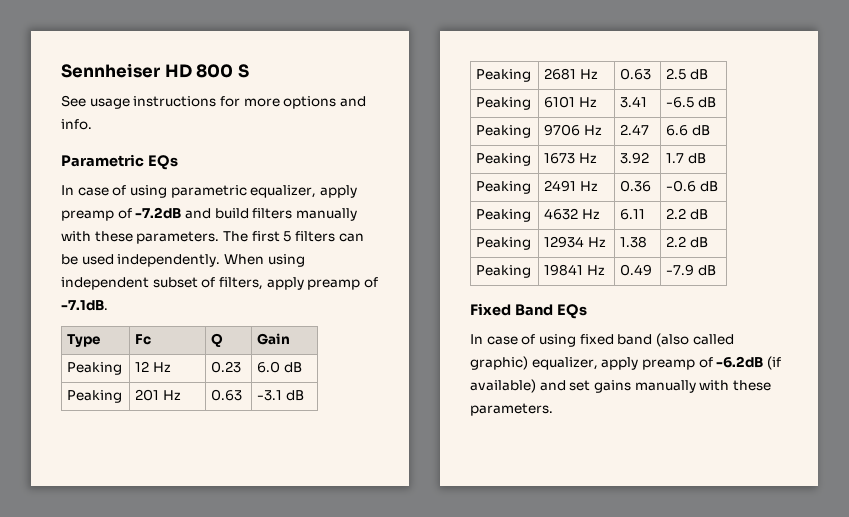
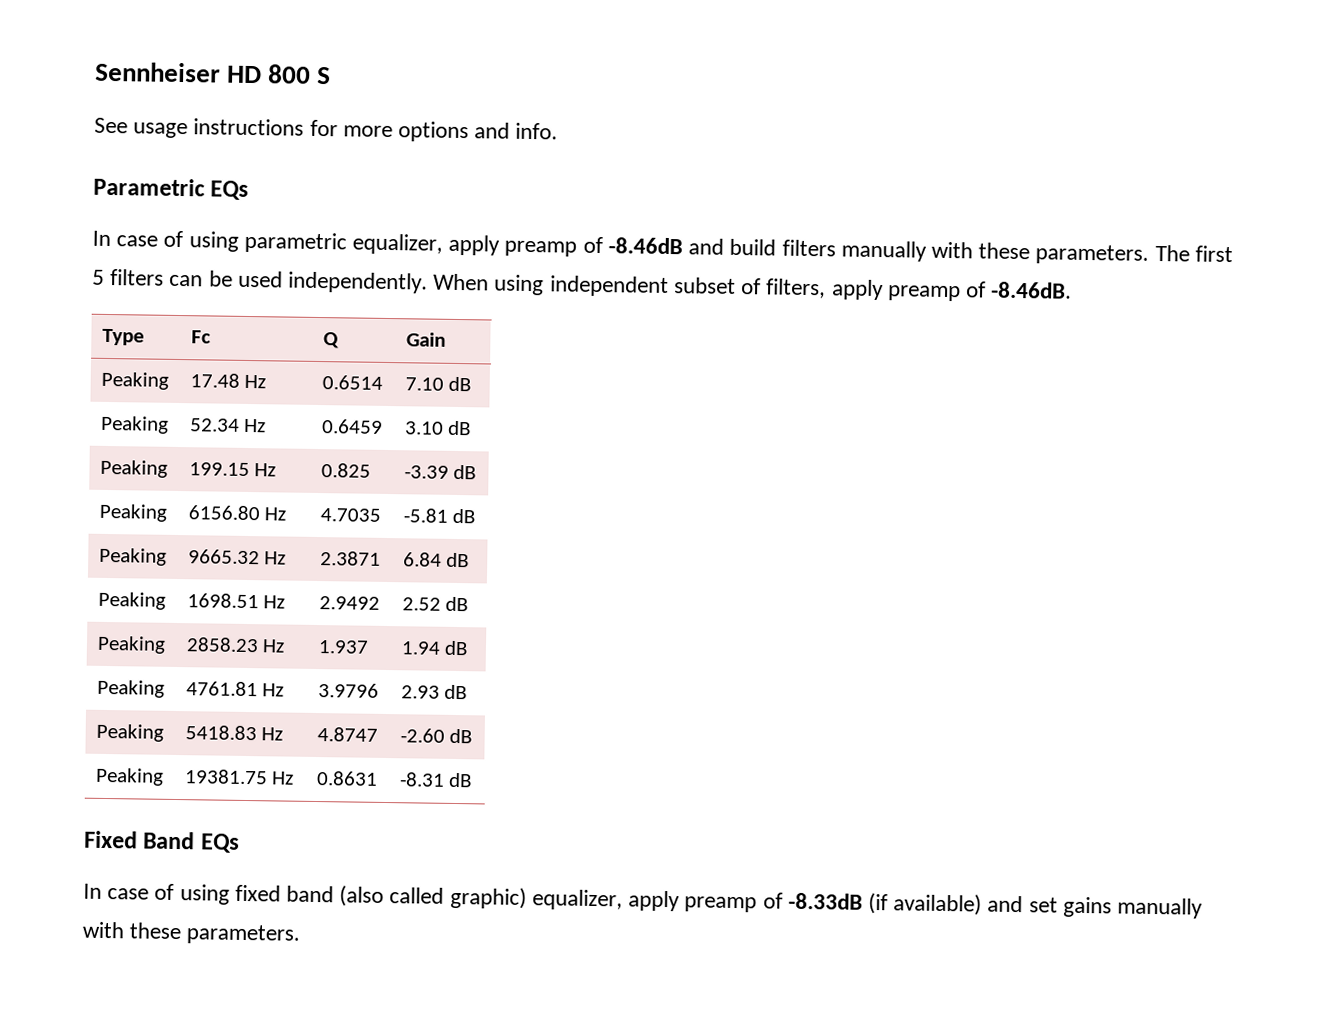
- In case of using parametric equalizer, apply preamp of -7.2dB and build filters manually with these parameters.
+ In case of using parametric equalizer, apply preamp of -8.46dB and build filters manually with these parameters.
- When using independent subset of filters, apply preamp of -7.1dB.
+ When using independent subset of filters, apply preamp of -8.46dB.
- Peaking | 12 Hz | 0.23 | 6.0 dB
- Peaking | 201 Hz | 0.63 | -3.1 dB
- Peaking | 2681 Hz | 0.63 | 2.5 dB
- Peaking | 6101 Hz | 3.41 | -6.5 dB
- Peaking | 9706 Hz | 2.47 | 6.6 dB
- Peaking | 1673 Hz | 3.92 | 1.7 dB
- Peaking | 2491 Hz | 0.36 | -0.6 dB
- Peaking | 4632 Hz | 6.11 | 2.2 dB
- Peaking | 12934 Hz | 1.38 | 2.2 dB
- Peaking | 19841 Hz | 0.49 | -7.9 dB
+ Peaking | 17.48 Hz | 0.6514 | 7.10 dB
+ Peaking | 52.34 Hz | 0.6459 | 3.10 dB
+ Peaking | 199.15 Hz | 0.825 | -3.39 dB
+ Peaking | 6156.80 Hz | 4.7035 | -5.81 dB
+ Peaking | 9665.32 Hz | 2.3871 | 6.84 dB
+ Peaking | 1698.51 Hz | 2.9492 | 2.52 dB
+ Peaking | 2858.23 Hz | 1.937 | 1.94 dB
+ Peaking | 4761.81 Hz | 3.9796 | 2.93 dB
+ Peaking | 5418.83 Hz | 4.8747 | -2.60 dB
+ Peaking | 19381.75 Hz | 0.8631 | -8.31 dB
- In case of using fixed band (also called graphic) equalizer, apply preamp of -6.2dB (if available) and set gains manually with these parameters.
+ In case of using fixed band (also called graphic) equalizer, apply preamp of -8.33dB (if available) and set gains manually with these parameters.

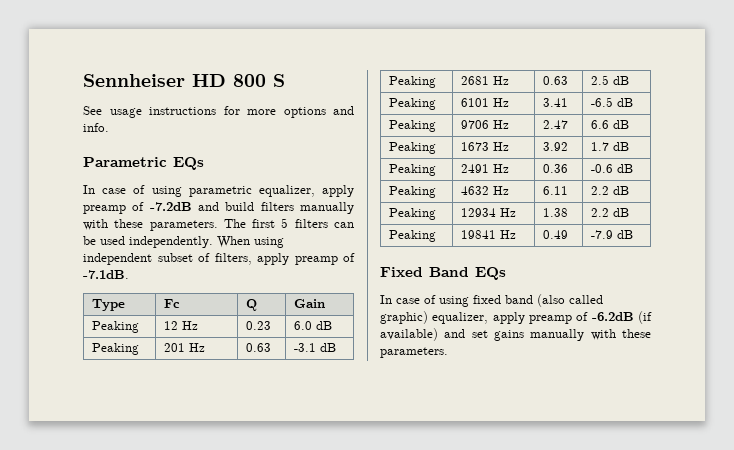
- In case of using parametric equalizer, apply preamp of -8.46dB and build filters manually with these parameters.
+ In case of using parametric equalizer, apply preamp of -7.2dB and build filters manually with these parameters.
- When using independent subset of filters, apply preamp of -8.46dB.
+ When using independent subset of filters, apply preamp of -7.1dB.
- Peaking | 17.48 Hz | 0.6514 | 7.10 dB
- Peaking | 52.34 Hz | 0.6459 | 3.10 dB
- Peaking | 199.15 Hz | 0.825 | -3.39 dB
- Peaking | 6156.80 Hz | 4.7035 | -5.81 dB
- Peaking | 9665.32 Hz | 2.3871 | 6.84 dB
- Peaking | 1698.51 Hz | 2.9492 | 2.52 dB
- Peaking | 2858.23 Hz | 1.937 | 1.94 dB
- Peaking | 4761.81 Hz | 3.9796 | 2.93 dB
- Peaking | 5418.83 Hz | 4.8747 | -2.60 dB
- Peaking | 19381.75 Hz | 0.8631 | -8.31 dB
+ Peaking | 12 Hz | 0.23 | 6.0 dB
+ Peaking | 201 Hz | 0.63 | -3.1 dB
+ Peaking | 2681 Hz | 0.63 | 2.5 dB
+ Peaking | 6101 Hz | 3.41 | -6.5 dB
+ Peaking | 9706 Hz | 2.47 | 6.6 dB
+ Peaking | 1673 Hz | 3.92 | 1.7 dB
+ Peaking | 2491 Hz | 0.36 | -0.6 dB
+ Peaking | 4632 Hz | 6.11 | 2.2 dB
+ Peaking | 12934 Hz | 1.38 | 2.2 dB
+ Peaking | 19841 Hz | 0.49 | -7.9 dB
- In case of using fixed band (also called graphic) equalizer, apply preamp of -8.33dB (if available) and set gains manually with these parameters.
+ In case of using fixed band (also called graphic) equalizer, apply preamp of -6.2dB (if available) and set gains manually with these parameters.

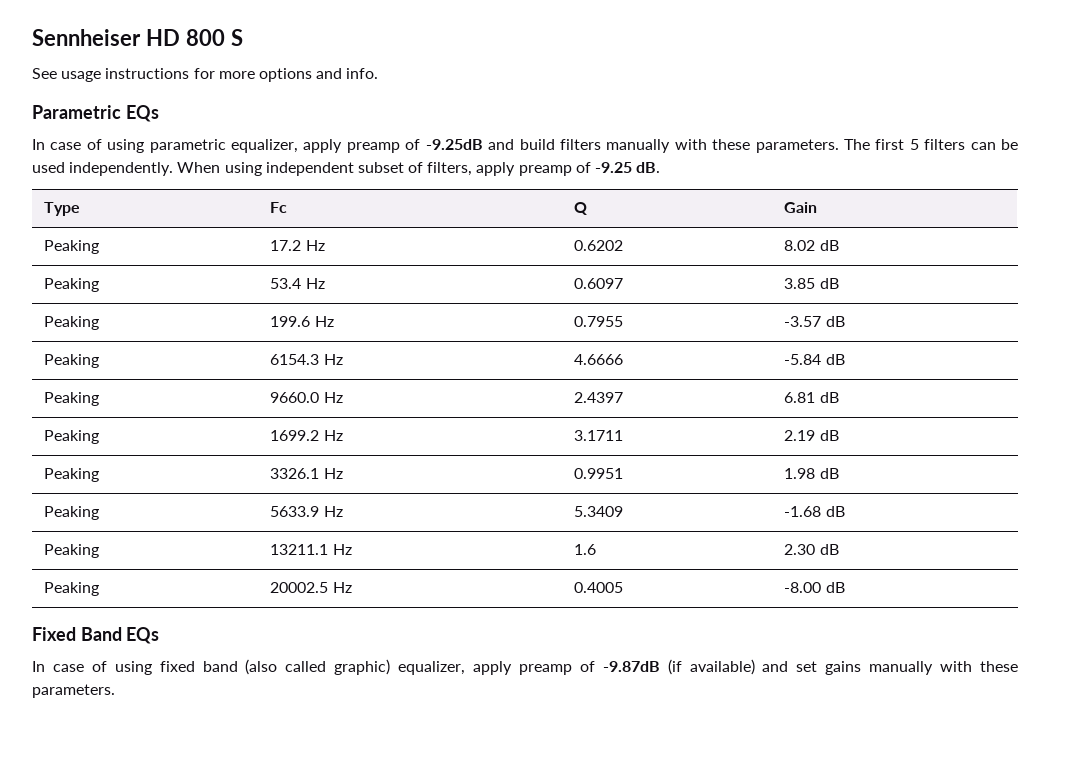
- In case of using parametric equalizer, apply preamp of -7.2dB and build filters manually with these parameters.
+ In case of using parametric equalizer, apply preamp of -9.25dB and build filters manually with these parameters.
- When using independent subset of filters, apply preamp of -7.1dB.
+ When using independent subset of filters, apply preamp of -9.25 dB.
- Peaking | 12 Hz | 0.23 | 6.0 dB
- Peaking | 201 Hz | 0.63 | -3.1 dB
- Peaking | 2681 Hz | 0.63 | 2.5 dB
- Peaking | 6101 Hz | 3.41 | -6.5 dB
- Peaking | 9706 Hz | 2.47 | 6.6 dB
- Peaking | 1673 Hz | 3.92 | 1.7 dB
- Peaking | 2491 Hz | 0.36 | -0.6 dB
- Peaking | 4632 Hz | 6.11 | 2.2 dB
- Peaking | 12934 Hz | 1.38 | 2.2 dB
- Peaking | 19841 Hz | 0.49 | -7.9 dB
+ Peaking | 17.2 Hz | 0.6202 | 8.02 dB
+ Peaking | 53.4 Hz | 0.6097 | 3.85 dB
+ Peaking | 199.6 Hz | 0.7955 | -3.57 dB
+ Peaking | 6154.3 Hz | 4.6666 | -5.84 dB
+ Peaking | 9660.0 Hz | 2.4397 | 6.81 dB
+ Peaking | 1699.2 Hz | 3.1711 | 2.19 dB
+ Peaking | 3326.1 Hz | 0.9951 | 1.98 dB
+ Peaking | 5633.9 Hz | 5.3409 | -1.68 dB
+ Peaking | 13211.1 Hz | 1.6 | 2.30 dB
+ Peaking | 20002.5 Hz | 0.4005 | -8.00 dB
- In case of using fixed band (also called graphic) equalizer, apply preamp of -6.2dB (if available) and set gains manually with these parameters.
+ In case of using fixed band (also called graphic) equalizer, apply preamp of -9.87dB (if available) and set gains manually with these parameters.

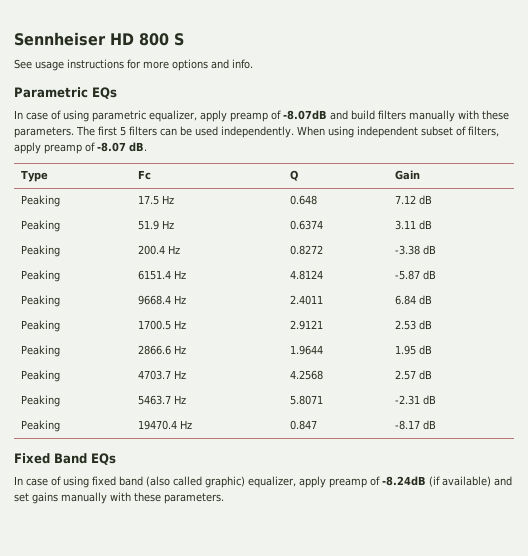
- In case of using parametric equalizer, apply preamp of -9.25dB and build filters manually with these parameters.
+ In case of using parametric equalizer, apply preamp of -8.07dB and build filters manually with these parameters.
- When using independent subset of filters, apply preamp of -9.25 dB.
+ When using independent subset of filters, apply preamp of -8.07 dB.
- Peaking | 17.2 Hz | 0.6202 | 8.02 dB
- Peaking | 53.4 Hz | 0.6097 | 3.85 dB
- Peaking | 199.6 Hz | 0.7955 | -3.57 dB
- Peaking | 6154.3 Hz | 4.6666 | -5.84 dB
- Peaking | 9660.0 Hz | 2.4397 | 6.81 dB
- Peaking | 1699.2 Hz | 3.1711 | 2.19 dB
- Peaking | 3326.1 Hz | 0.9951 | 1.98 dB
- Peaking | 5633.9 Hz | 5.3409 | -1.68 dB
- Peaking | 13211.1 Hz | 1.6 | 2.30 dB
- Peaking | 20002.5 Hz | 0.4005 | -8.00 dB
+ Peaking | 17.5 Hz | 0.648 | 7.12 dB
+ Peaking | 51.9 Hz | 0.6374 | 3.11 dB
+ Peaking | 200.4 Hz | 0.8272 | -3.38 dB
+ Peaking | 6151.4 Hz | 4.8124 | -5.87 dB
+ Peaking | 9668.4 Hz | 2.4011 | 6.84 dB
+ Peaking | 1700.5 Hz | 2.9121 | 2.53 dB
+ Peaking | 2866.6 Hz | 1.9644 | 1.95 dB
+ Peaking | 4703.7 Hz | 4.2568 | 2.57 dB
+ Peaking | 5463.7 Hz | 5.8071 | -2.31 dB
+ Peaking | 19470.4 Hz | 0.847 | -8.17 dB
- In case of using fixed band (also called graphic) equalizer, apply preamp of -9.87dB (if available) and set gains manually with these parameters.
+ In case of using fixed band (also called graphic) equalizer, apply preamp of -8.24dB (if available) and set gains manually with these parameters.

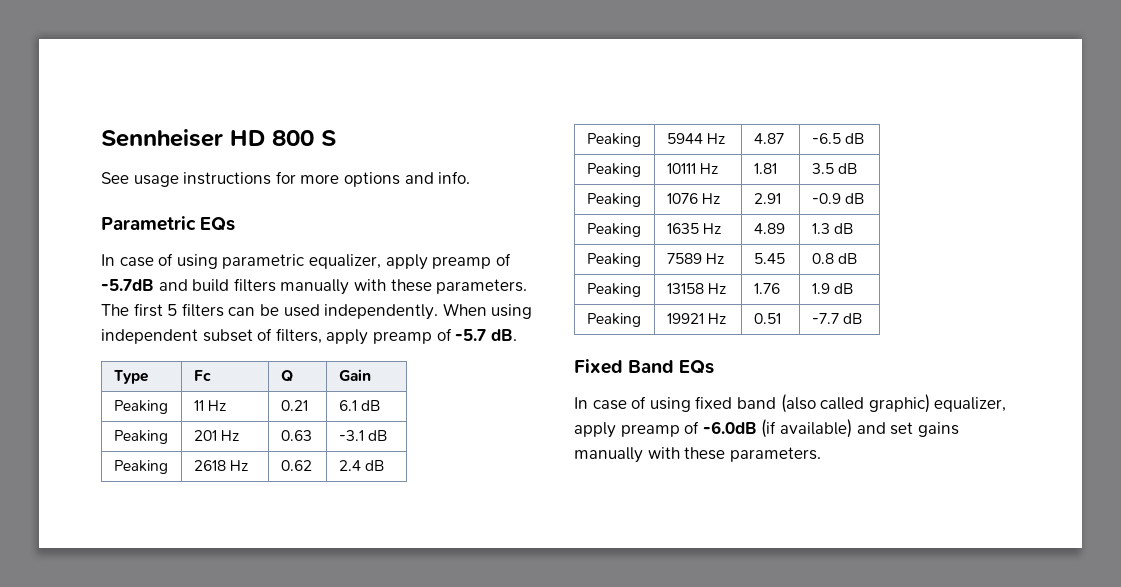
- In case of using parametric equalizer, apply preamp of -8.07dB and build filters manually with these parameters.
+ In case of using parametric equalizer, apply preamp of -5.7dB and build filters manually with these parameters.
- When using independent subset of filters, apply preamp of -8.07 dB.
+ When using independent subset of filters, apply preamp of -5.7 dB.
- Peaking | 17.5 Hz | 0.648 | 7.12 dB
- Peaking | 51.9 Hz | 0.6374 | 3.11 dB
- Peaking | 200.4 Hz | 0.8272 | -3.38 dB
- Peaking | 6151.4 Hz | 4.8124 | -5.87 dB
- Peaking | 9668.4 Hz | 2.4011 | 6.84 dB
- Peaking | 1700.5 Hz | 2.9121 | 2.53 dB
- Peaking | 2866.6 Hz | 1.9644 | 1.95 dB
- Peaking | 4703.7 Hz | 4.2568 | 2.57 dB
- Peaking | 5463.7 Hz | 5.8071 | -2.31 dB
- Peaking | 19470.4 Hz | 0.847 | -8.17 dB
+ Peaking | 11 Hz | 0.21 | 6.1 dB
+ Peaking | 201 Hz | 0.63 | -3.1 dB
+ Peaking | 2618 Hz | 0.62 | 2.4 dB
+ Peaking | 5944 Hz | 4.87 | -6.5 dB
+ Peaking | 10111 Hz | 1.81 | 3.5 dB
+ Peaking | 1076 Hz | 2.91 | -0.9 dB
+ Peaking | 1635 Hz | 4.89 | 1.3 dB
+ Peaking | 7589 Hz | 5.45 | 0.8 dB
+ Peaking | 13158 Hz | 1.76 | 1.9 dB
+ Peaking | 19921 Hz | 0.51 | -7.7 dB
- In case of using fixed band (also called graphic) equalizer, apply preamp of -8.24dB (if available) and set gains manually with these parameters.
+ In case of using fixed band (also called graphic) equalizer, apply preamp of -6.0dB (if available) and set gains manually with these parameters.

